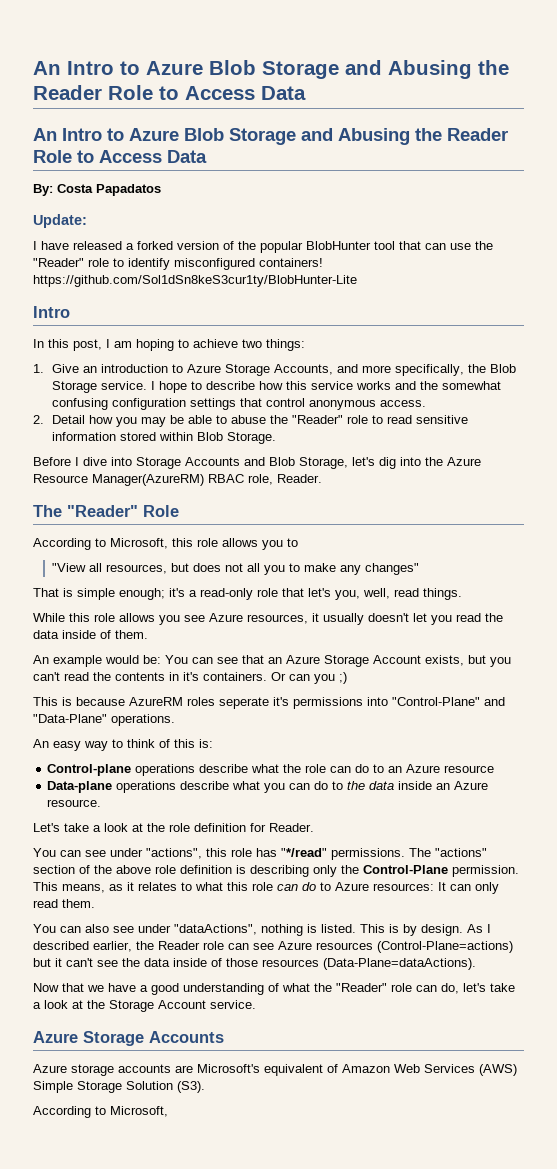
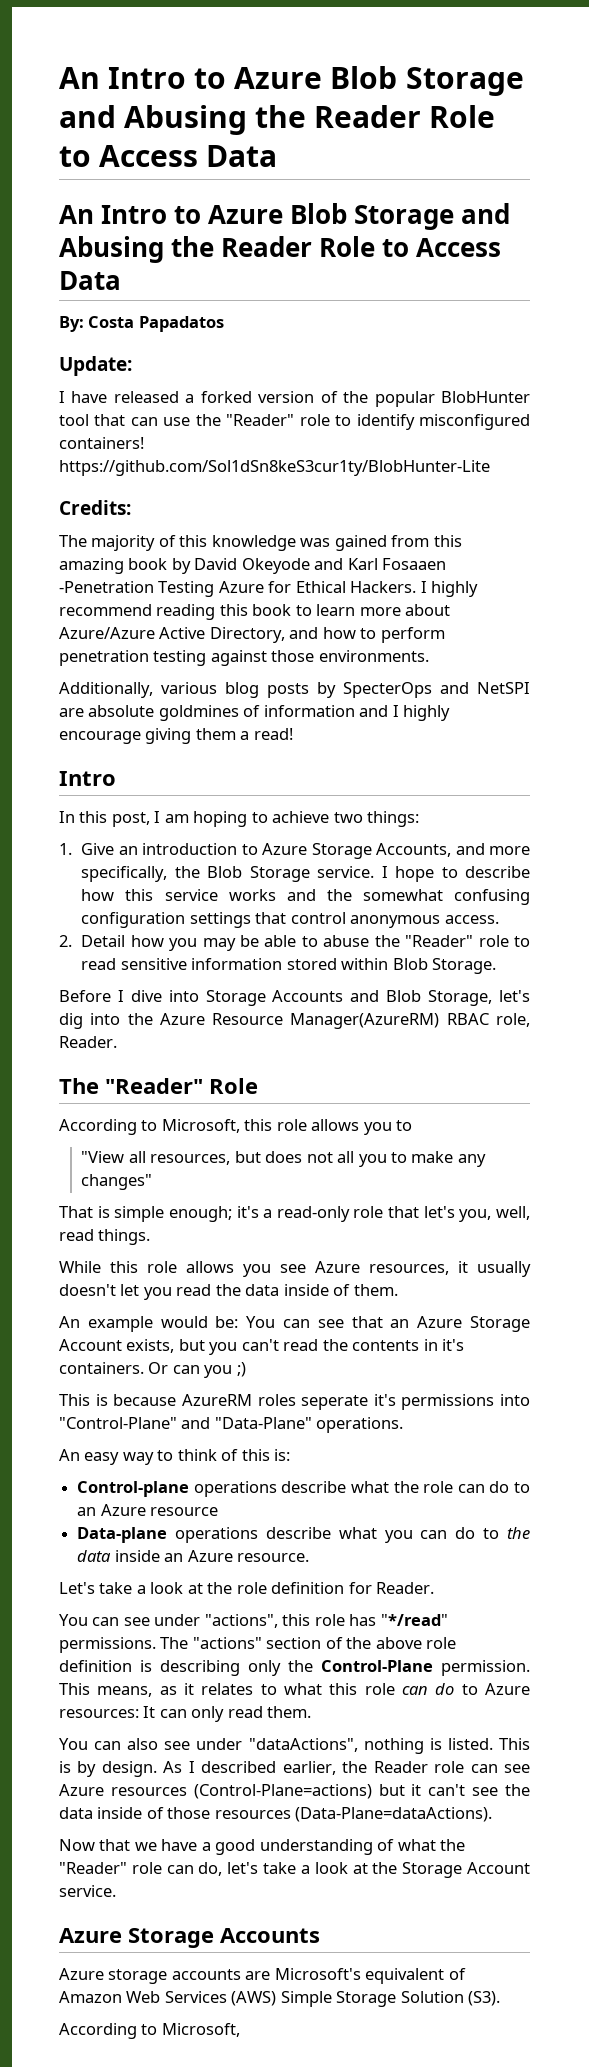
+ Credits:
+ The majority of this knowledge was gained from this amazing book by David Okeyode and Karl Fosaaen -Penetration Testing Azure for Ethical Hackers. I highly recommend reading this book to learn more about Azure/Azure Active Directory, and how to perform penetration testing against those environments.
+ Additionally, various blog posts by SpecterOps and NetSPI are absolute goldmines of information and I highly encourage giving them a read!

